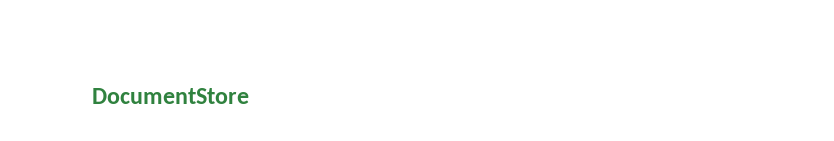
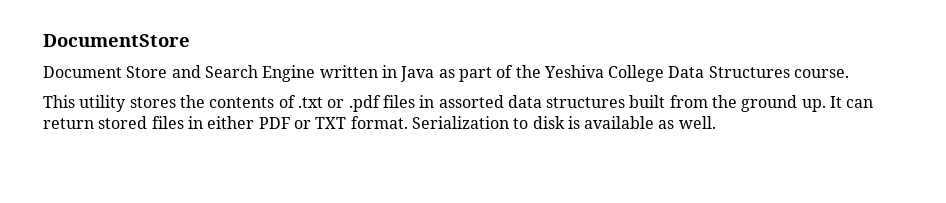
+ Document Store and Search Engine written in Java as part of the Yeshiva College Data Structures course.
+ This utility stores the contents of .txt or .pdf files in assorted data structures built from the ground up. It can return stored files in either PDF or TXT format. Serialization to disk is available as well.

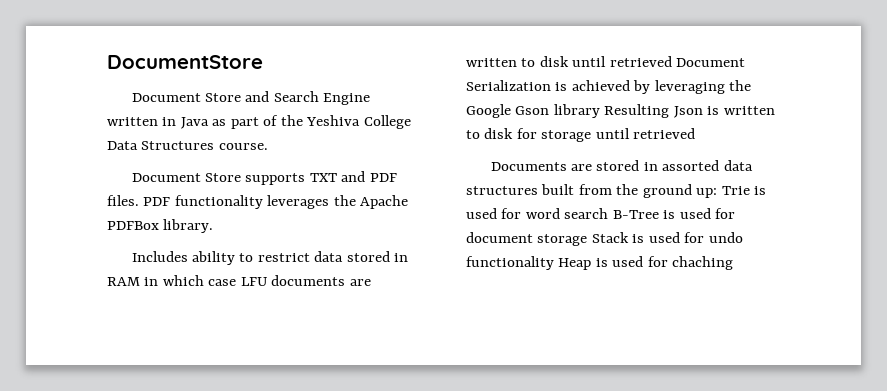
- This utility stores the contents of .txt or .pdf files in assorted data structures built from the ground up. It can return stored files in either PDF or TXT format. Serialization to disk is available as well.
+ Document Store supports TXT and PDF files. PDF functionality leverages the Apache PDFBox library.
+ Includes ability to restrict data stored in RAM in which case LFU documents are written to disk until retrieved Document Serialization is achieved by leveraging the Google Gson library Resulting Json is written to disk for storage until retrieved
+ Documents are stored in assorted data structures built from the ground up: Trie is used for word search B-Tree is used for document storage Stack is used for undo functionality Heap is used for chaching

